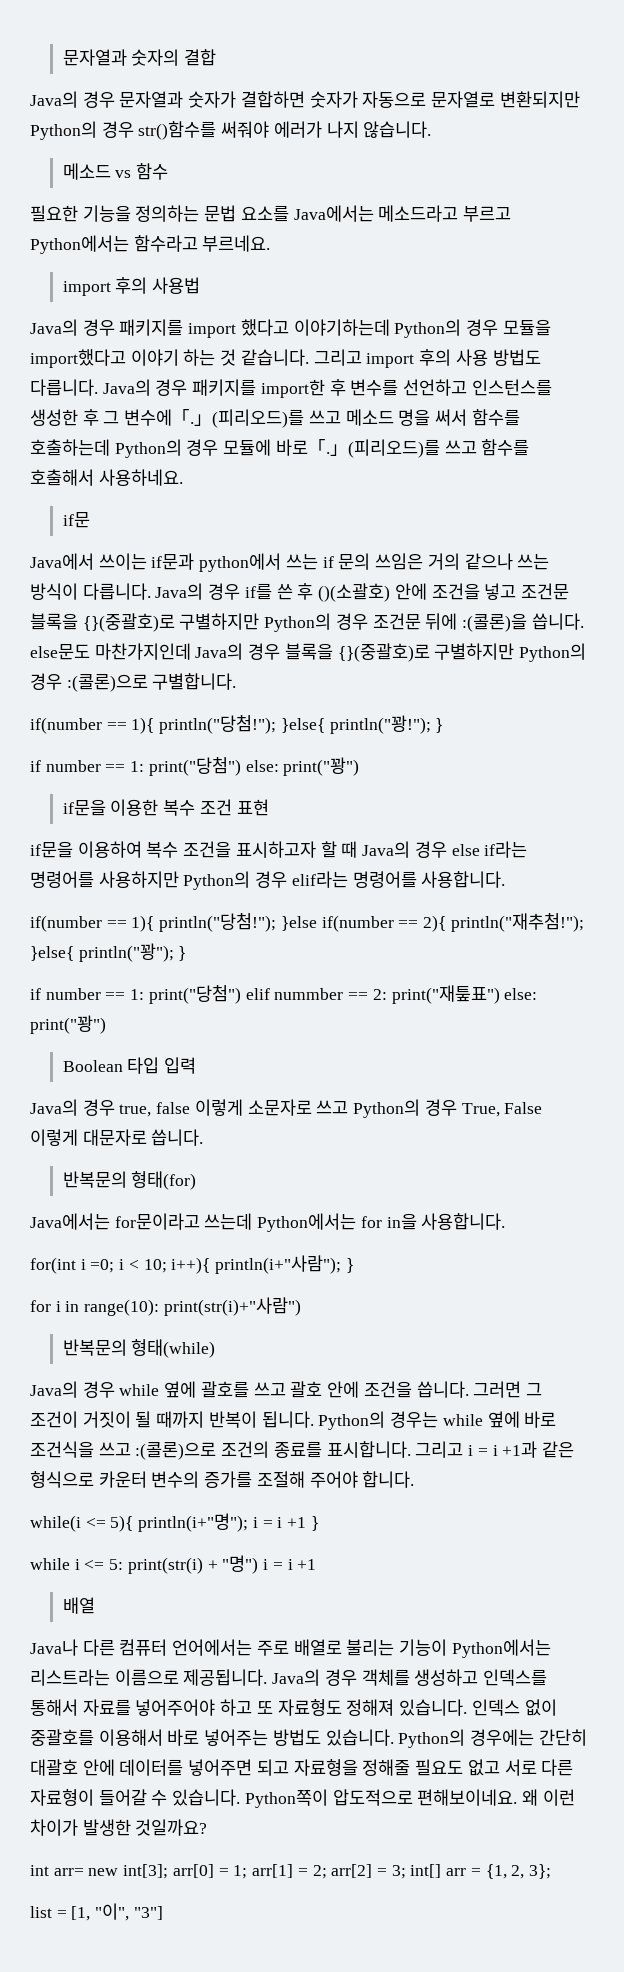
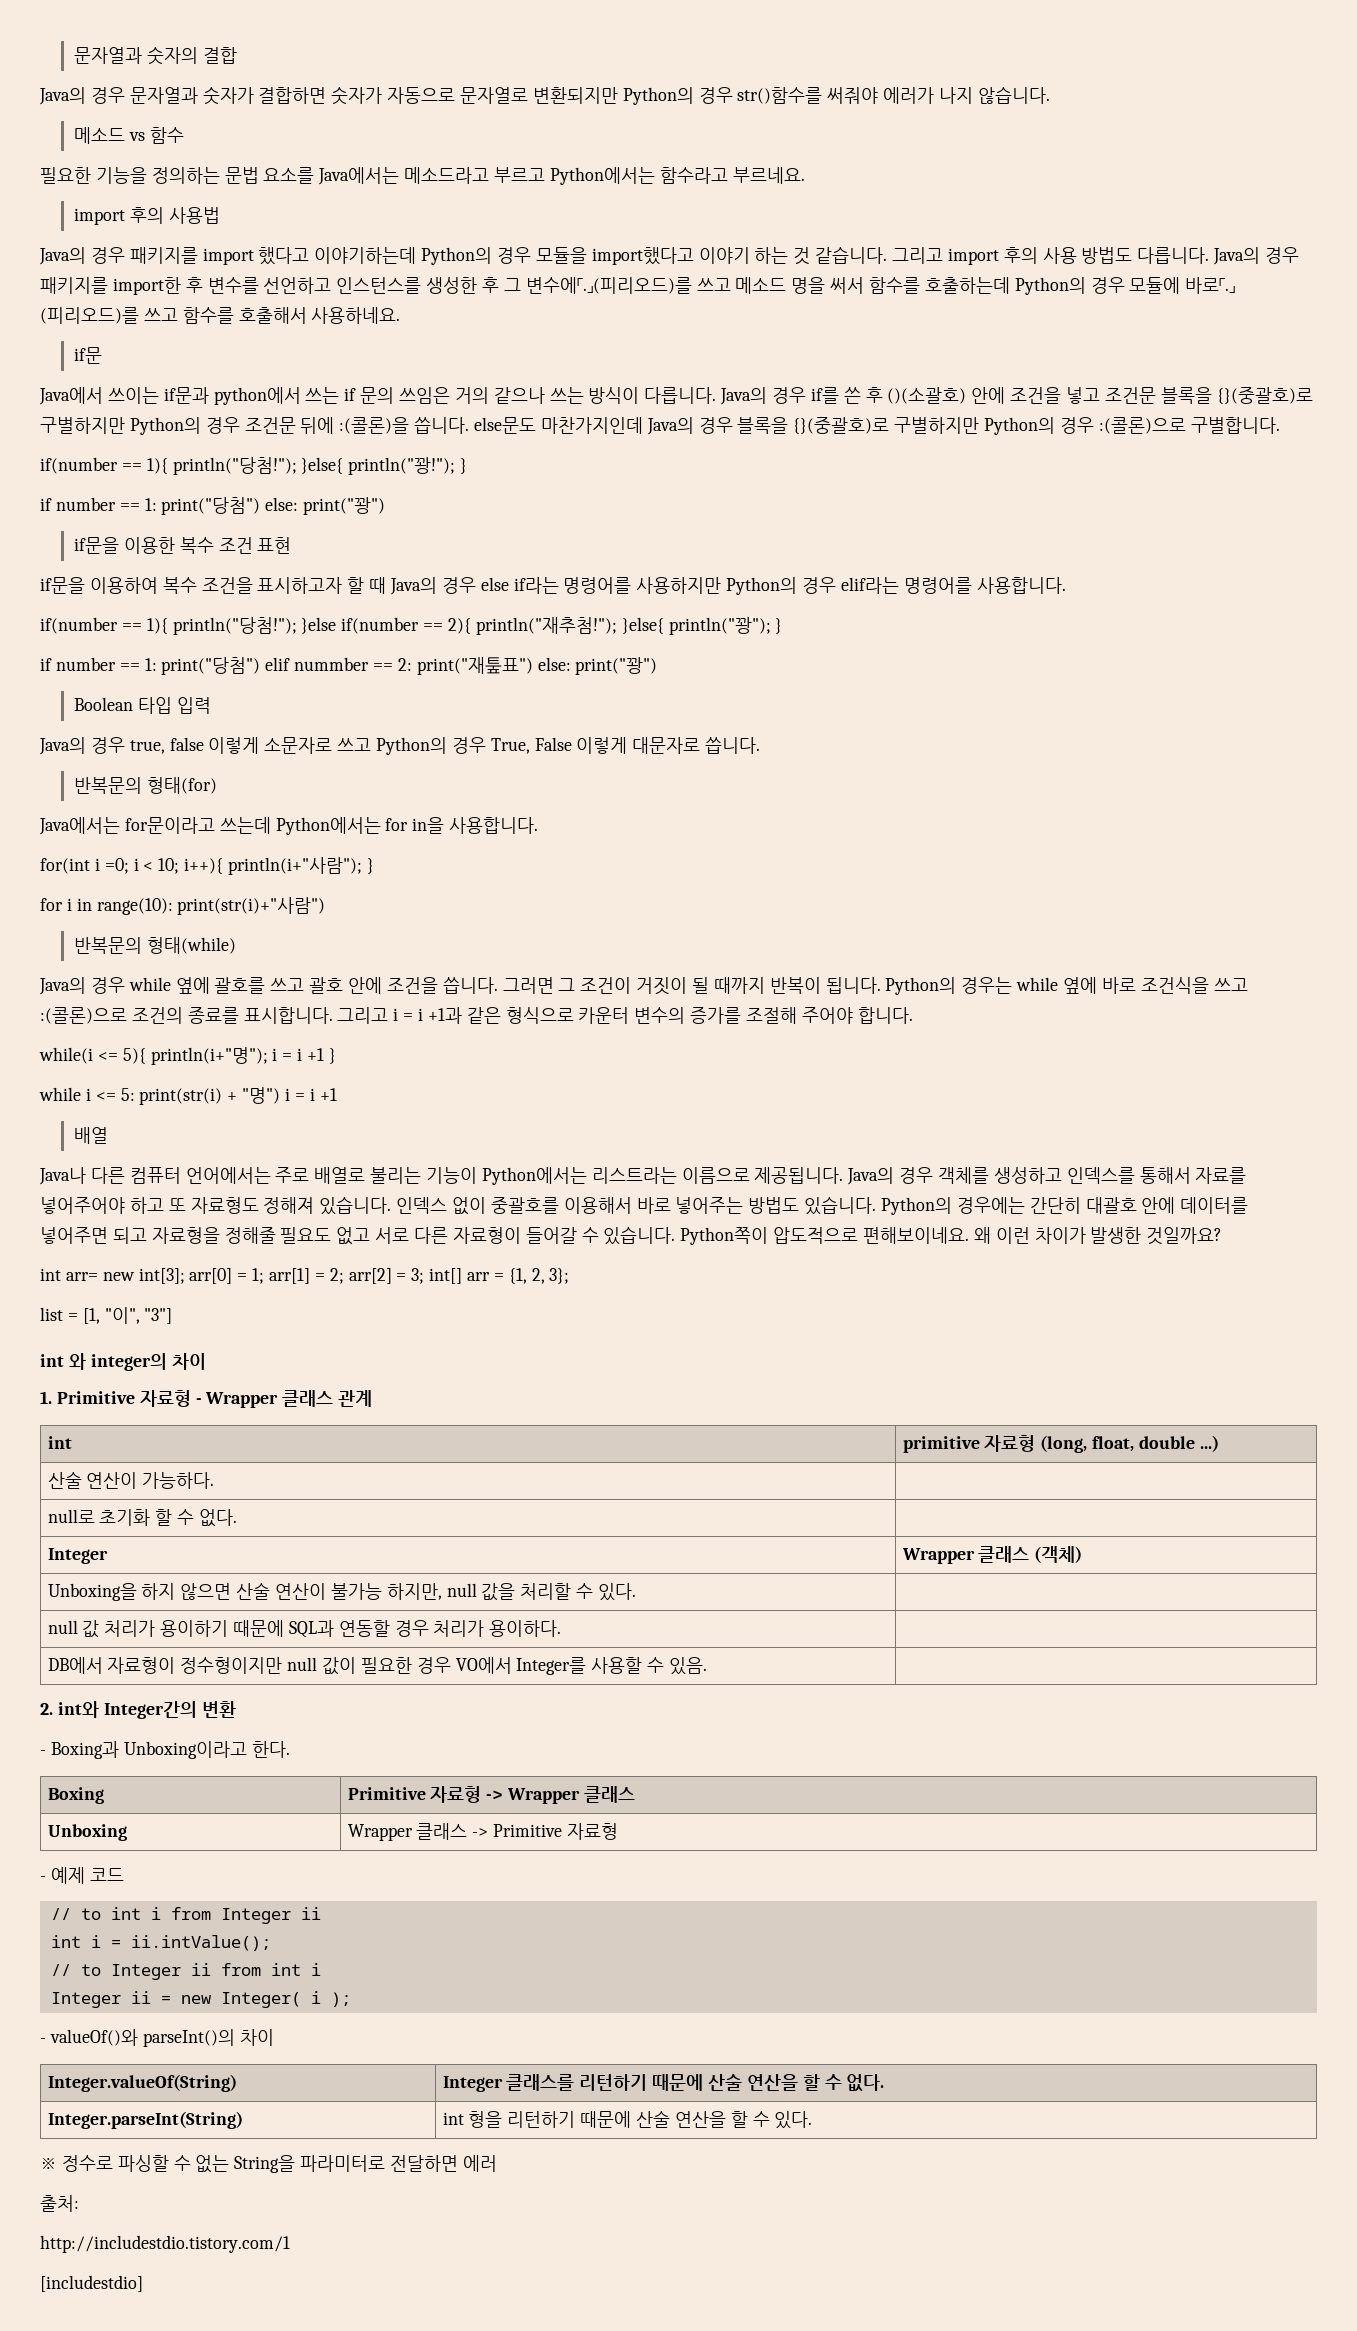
+ int 와 integer의 차이
+ 1. Primitive 자료형 - Wrapper 클래스 관계
+ int | primitive 자료형 (long, float, double ...)
+ 산술 연산이 가능하다. |
+ null로 초기화 할 수 없다. |
+ Integer | Wrapper 클래스 (객체)
+ Unboxing을 하지 않으면 산술 연산이 불가능 하지만, null 값을 처리할 수 있다. |
+ null 값 처리가 용이하기 때문에 SQL과 연동할 경우 처리가 용이하다. |
+ DB에서 자료형이 정수형이지만 null 값이 필요한 경우 VO에서 Integer를 사용할 수 있음. |
+ 2. int와 Integer간의 변환
+ - Boxing과 Unboxing이라고 한다.
+ Boxing | Primitive 자료형 -> Wrapper 클래스
+ Unboxing | Wrapper 클래스 -> Primitive 자료형
+ - 예제 코드
+ // to int i from Integer ii
+ int i = ii.intValue();
+ // to Integer ii from int i
+ Integer ii = new Integer( i );
+ - valueOf()와 parseInt()의 차이
+ Integer.valueOf(String) | Integer 클래스를 리턴하기 때문에 산술 연산을 할 수 없다.
+ Integer.parseInt(String) | int 형을 리턴하기 때문에 산술 연산을 할 수 있다.
+ ※ 정수로 파싱할 수 없는 String을 파라미터로 전달하면 에러
+ 출처:
+ http://includestdio.tistory.com/1
+ [includestdio]

